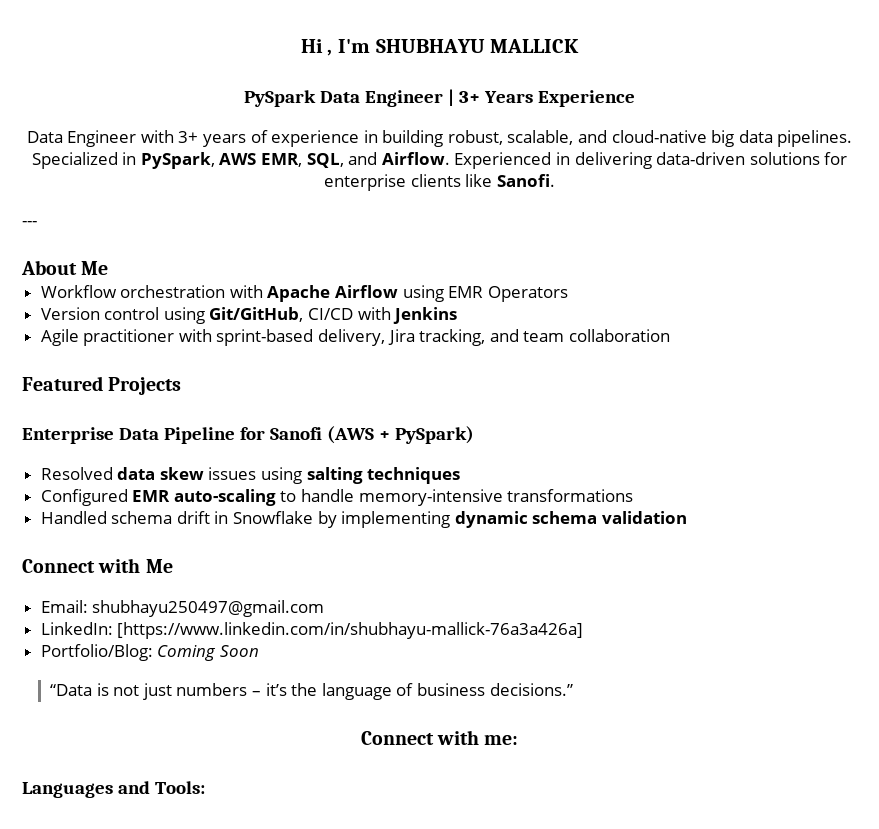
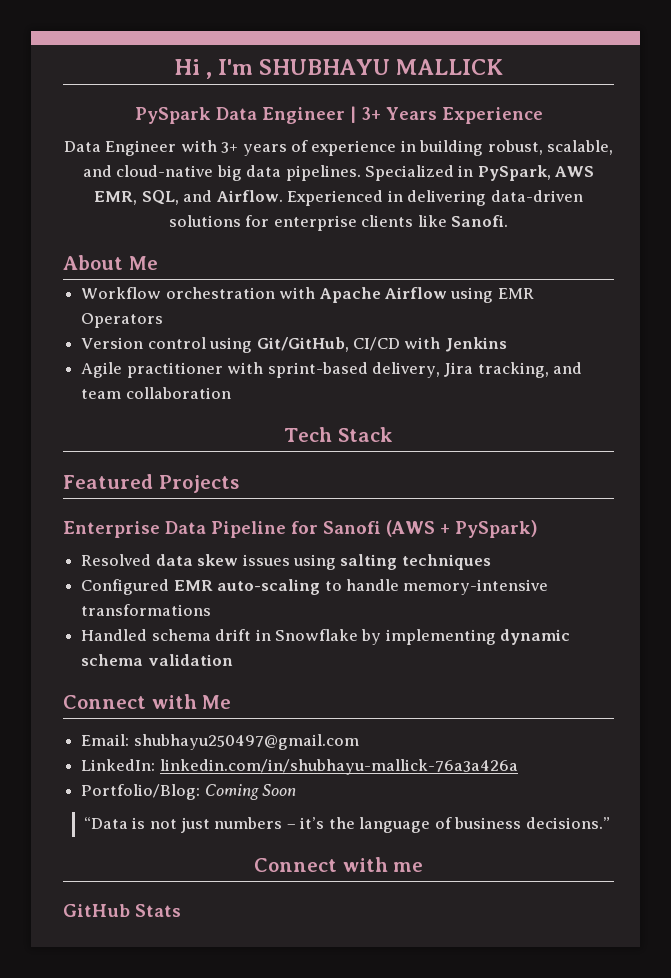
- ---
+ Tech Stack
- LinkedIn: [https://www.linkedin.com/in/shubhayu-mallick-76a3a426a]
+ LinkedIn: linkedin.com/in/shubhayu-mallick-76a3a426a
- Connect with me:
- Languages and Tools:
+ Connect with me
+ GitHub Stats

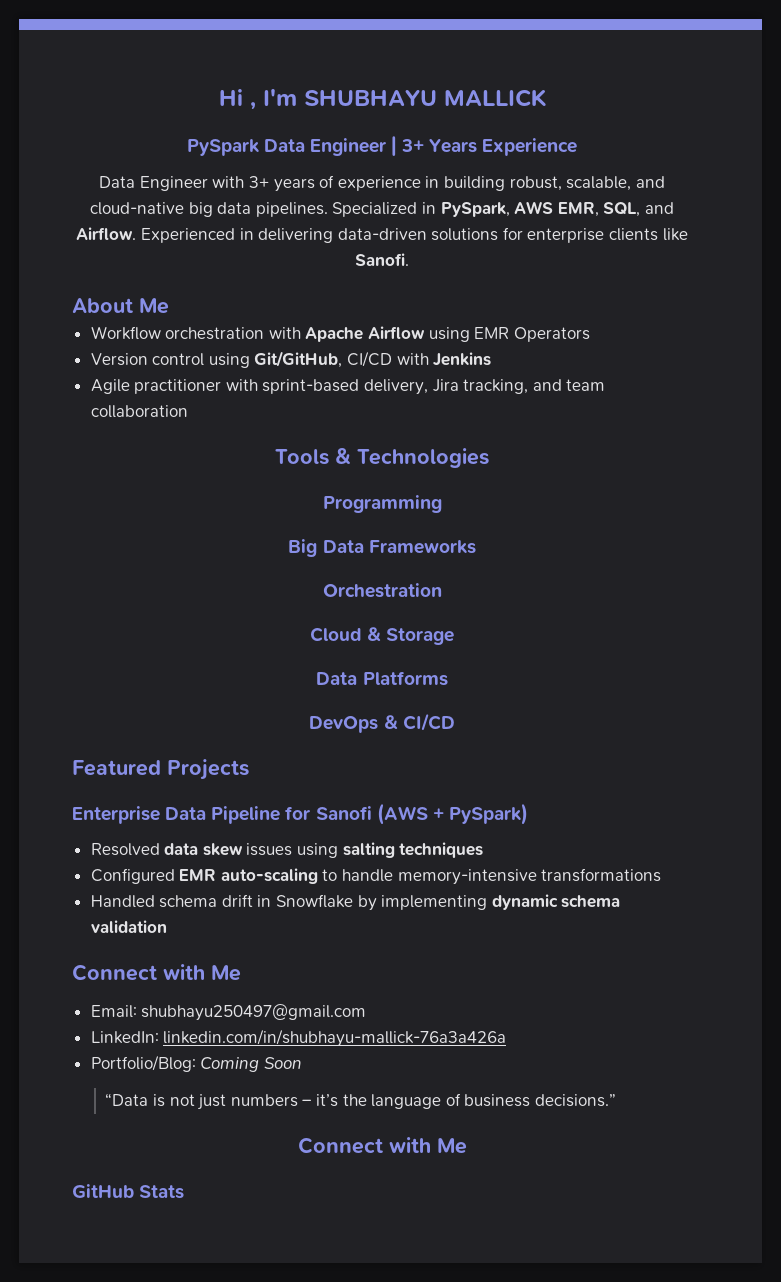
- Tech Stack
+ Tools & Technologies
+ Programming
+ Big Data Frameworks
+ Orchestration
+ Cloud & Storage
+ Data Platforms
+ DevOps & CI/CD
  “Data is not just numbers – it’s the language of business decisions.”
- Connect with me
+ Connect with Me

